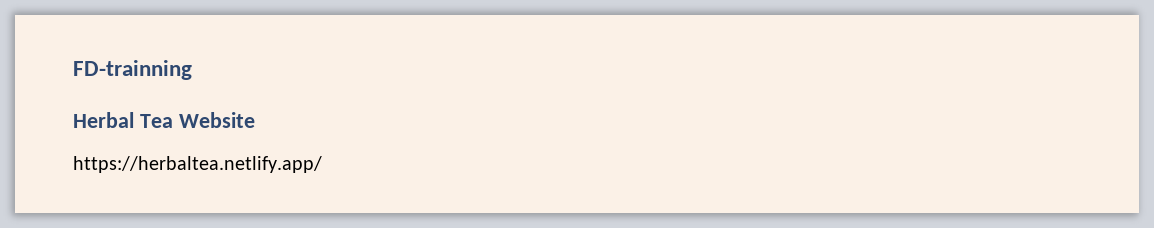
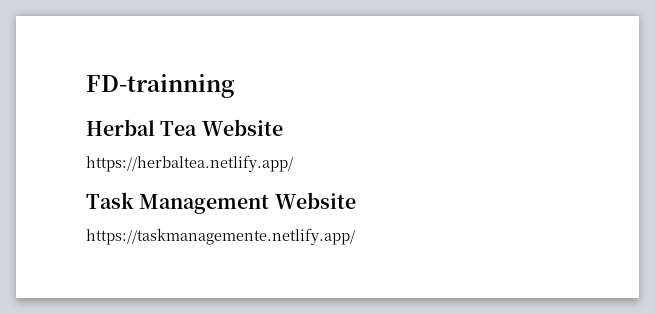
+ Task Management Website
+ https://taskmanagemente.netlify.app/

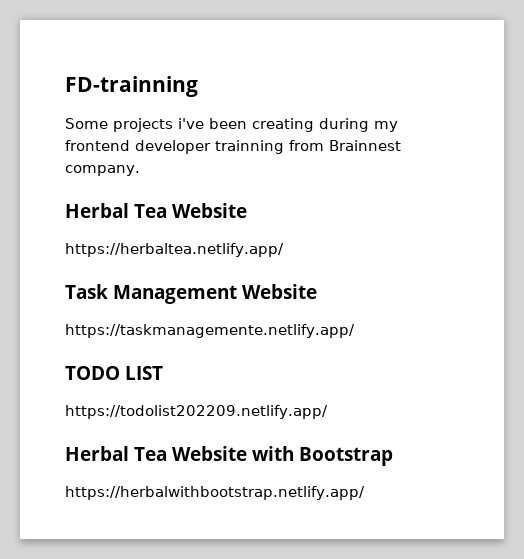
+ Some projects i've been creating during my frontend developer trainning from Brainnest company.
+ TODO LIST
+ https://todolist202209.netlify.app/
+ Herbal Tea Website with Bootstrap
+ https://herbalwithbootstrap.netlify.app/

